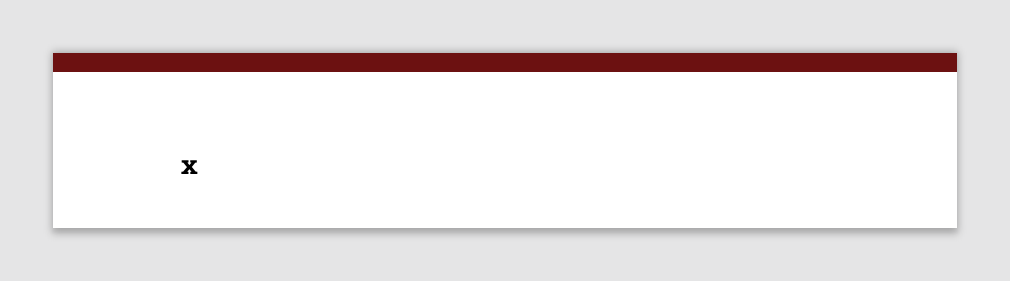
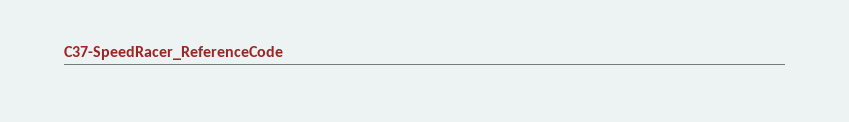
- x
+ C37-SpeedRacer_ReferenceCode

